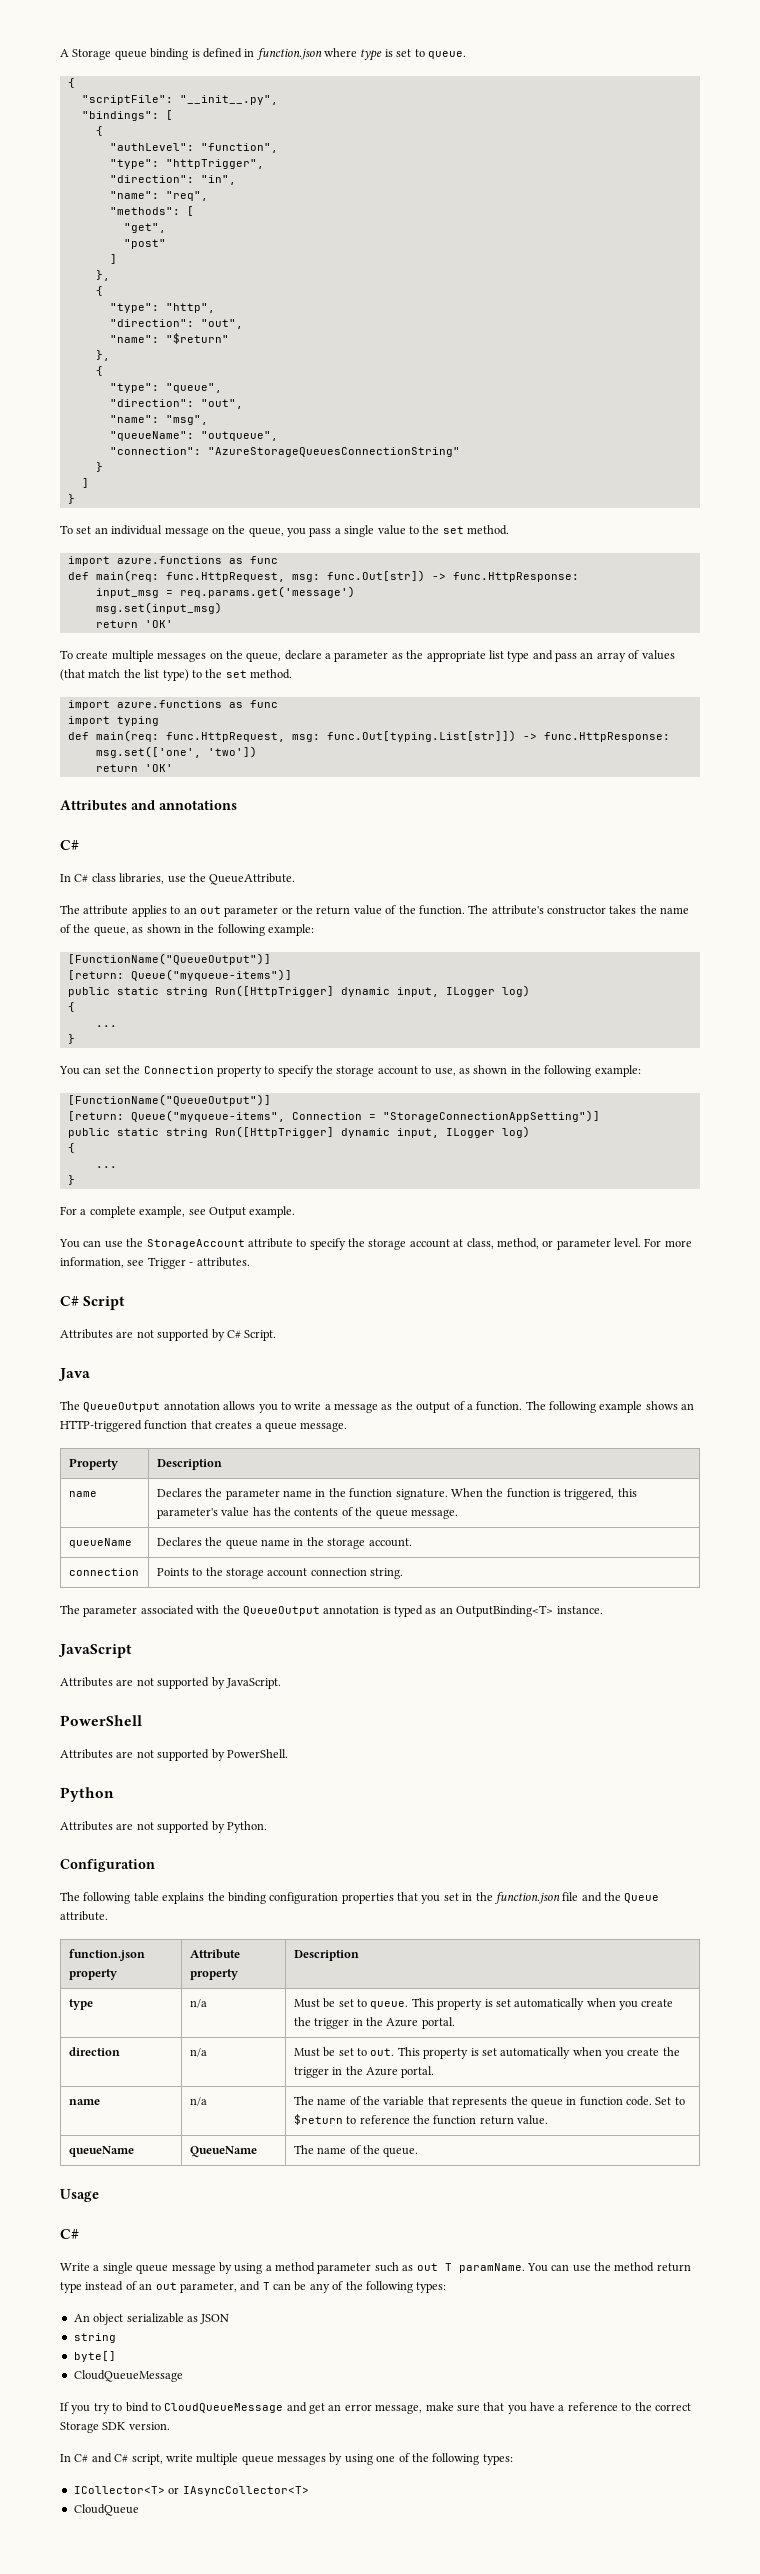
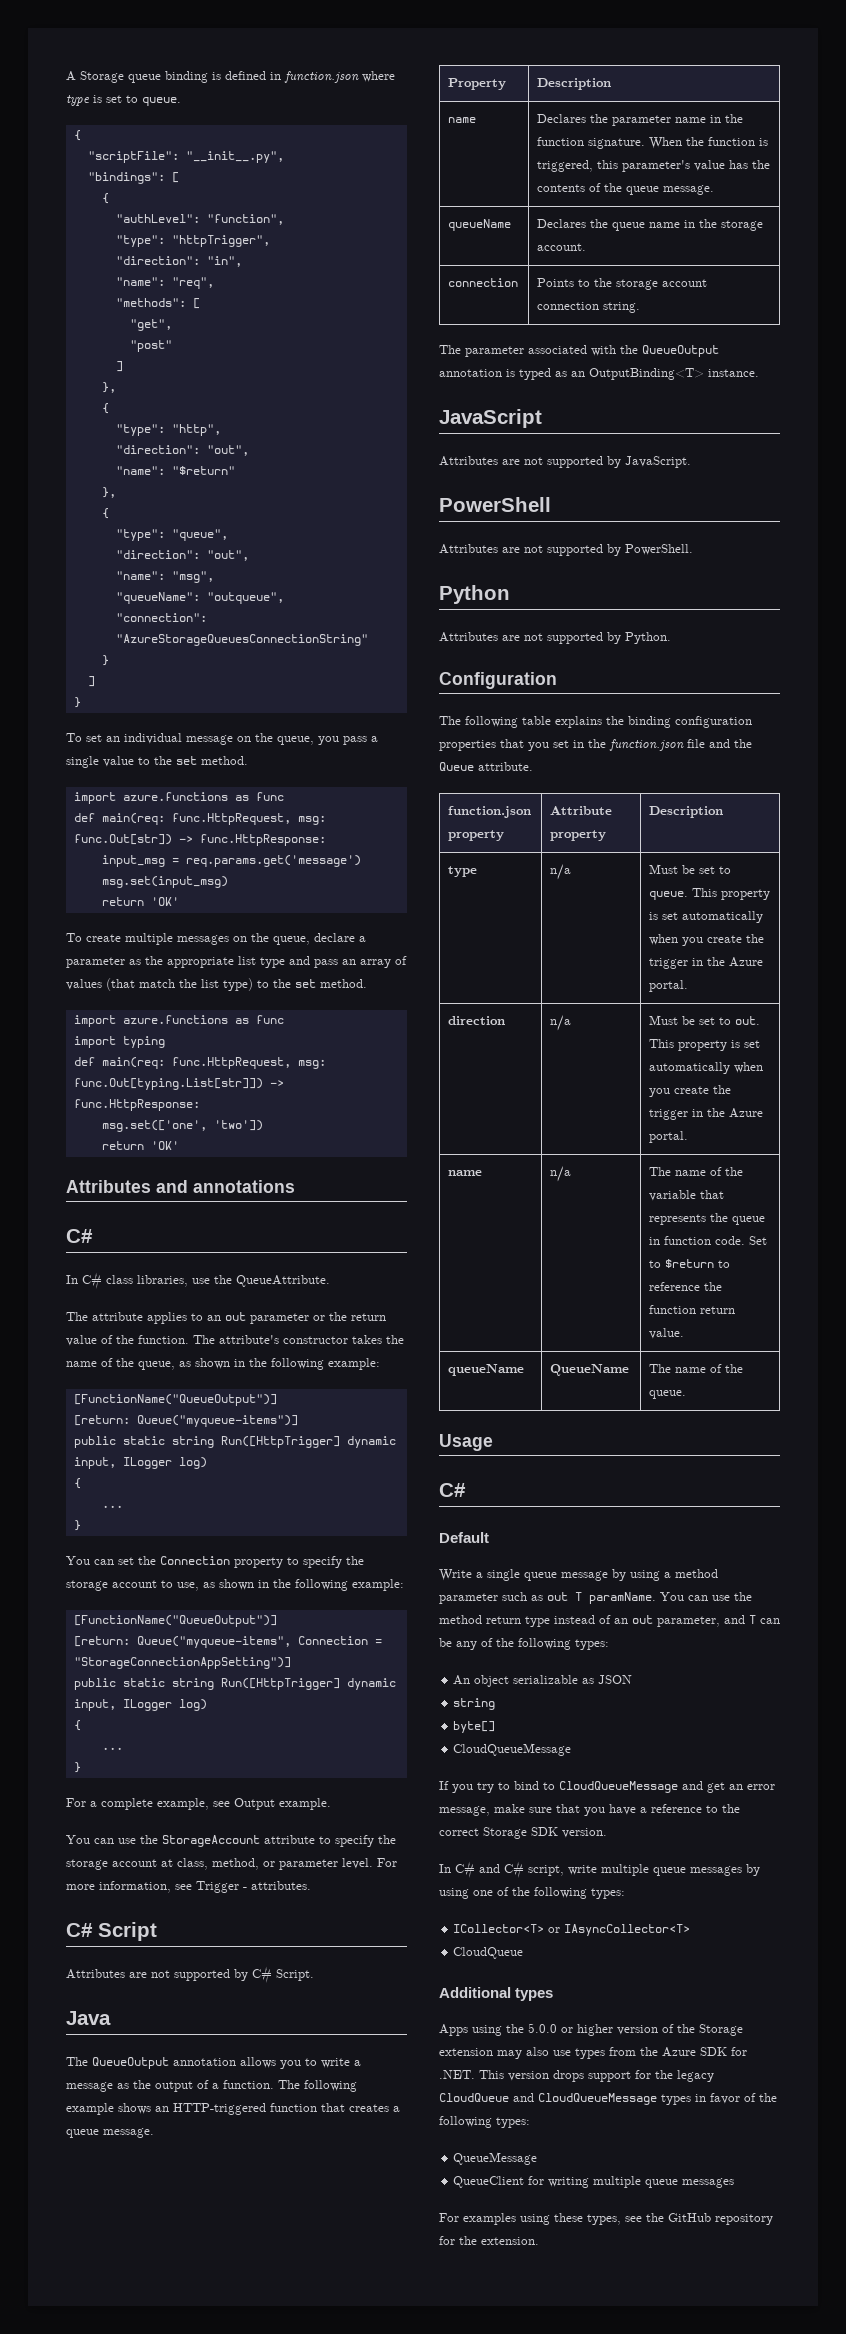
+ Default
+ Additional types
+ Apps using the 5.0.0 or higher version of the Storage extension may also use types from the Azure SDK for .NET. This version drops support for the legacy CloudQueue and CloudQueueMessage types in favor of the following types:
+ QueueMessage
+ QueueClient for writing multiple queue messages
+ For examples using these types, see the GitHub repository for the extension.

